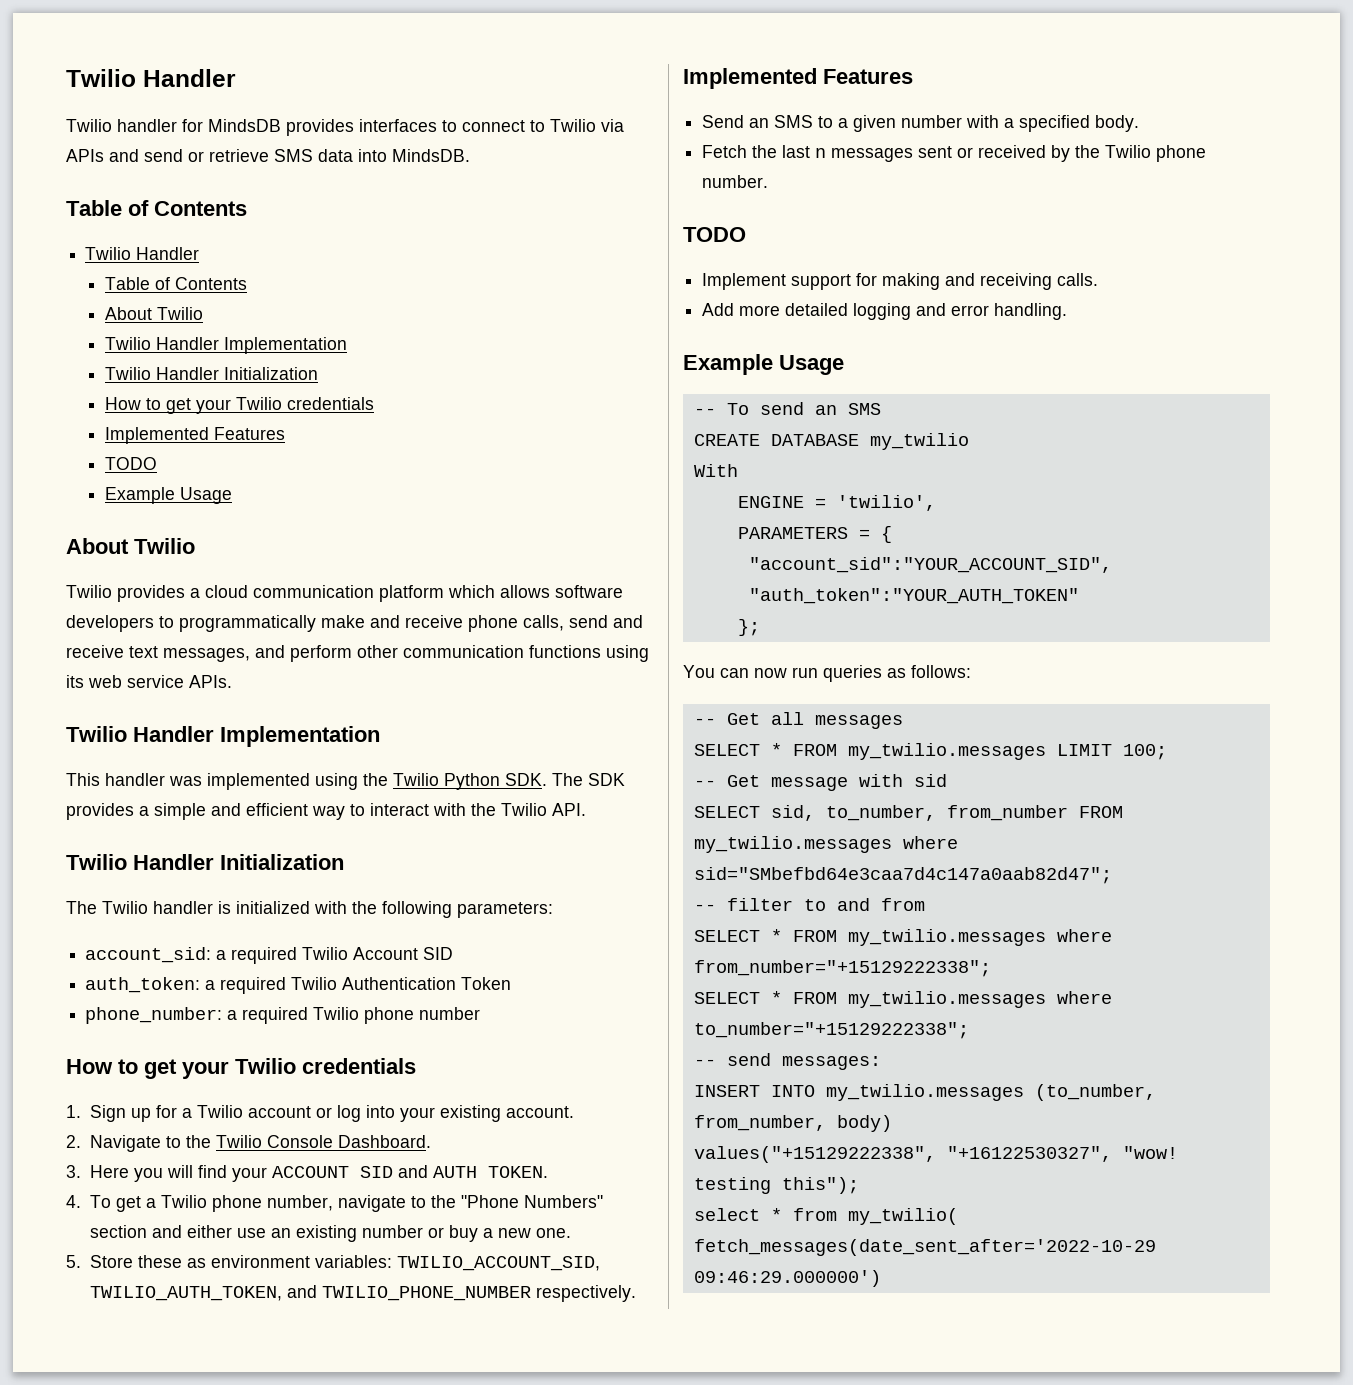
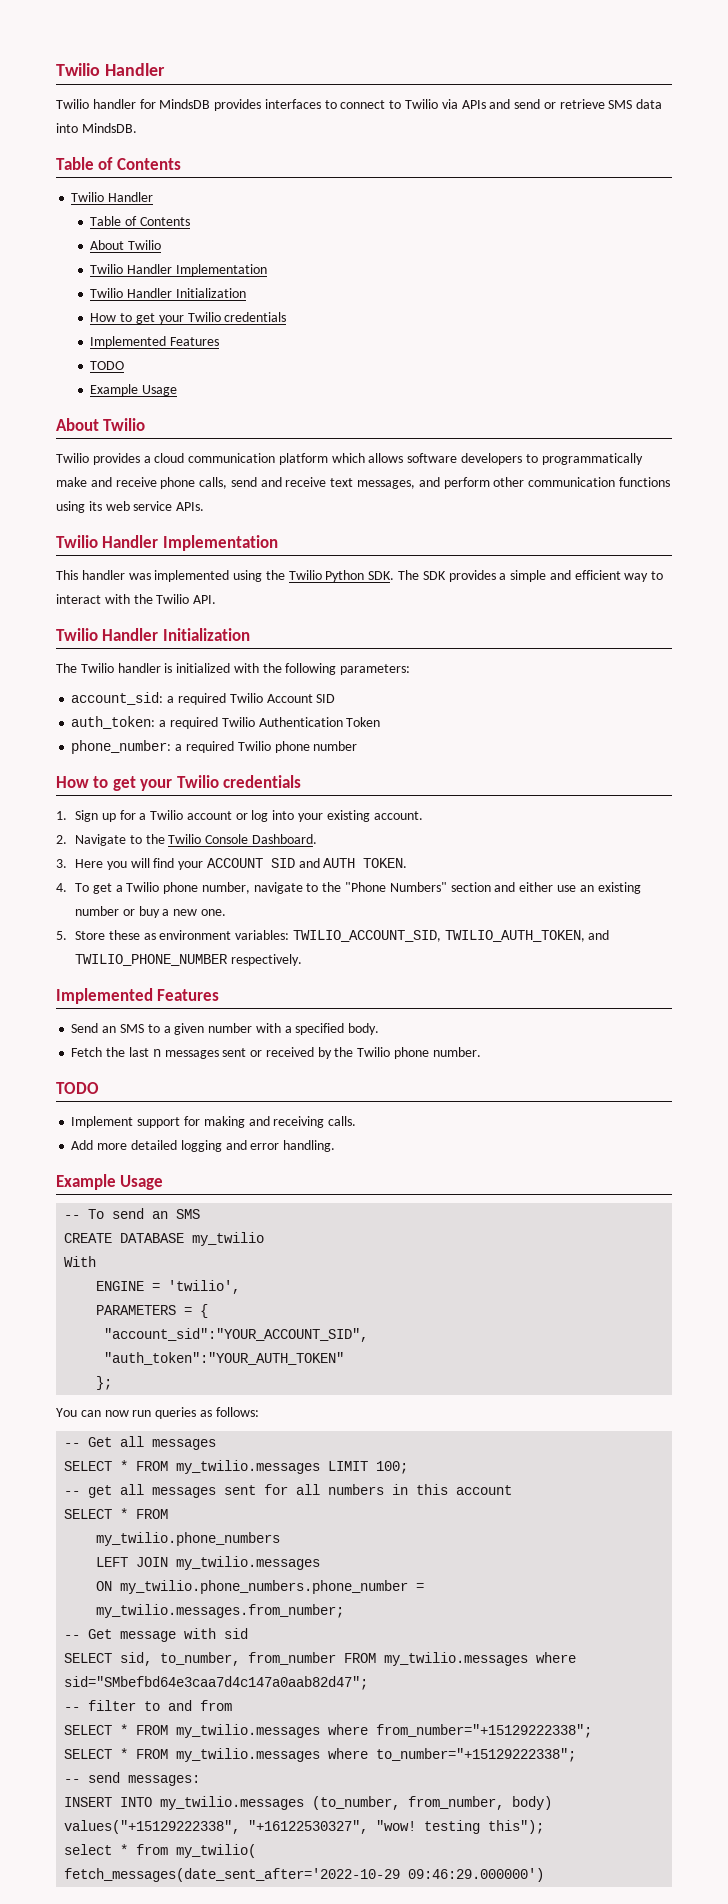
+ -- get all messages sent for all numbers in this account
+ SELECT * FROM
+ my_twilio.phone_numbers
+ LEFT JOIN my_twilio.messages
+ ON my_twilio.phone_numbers.phone_number = my_twilio.messages.from_number;

